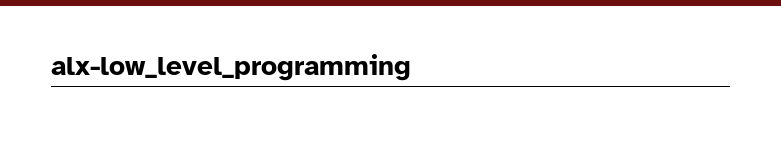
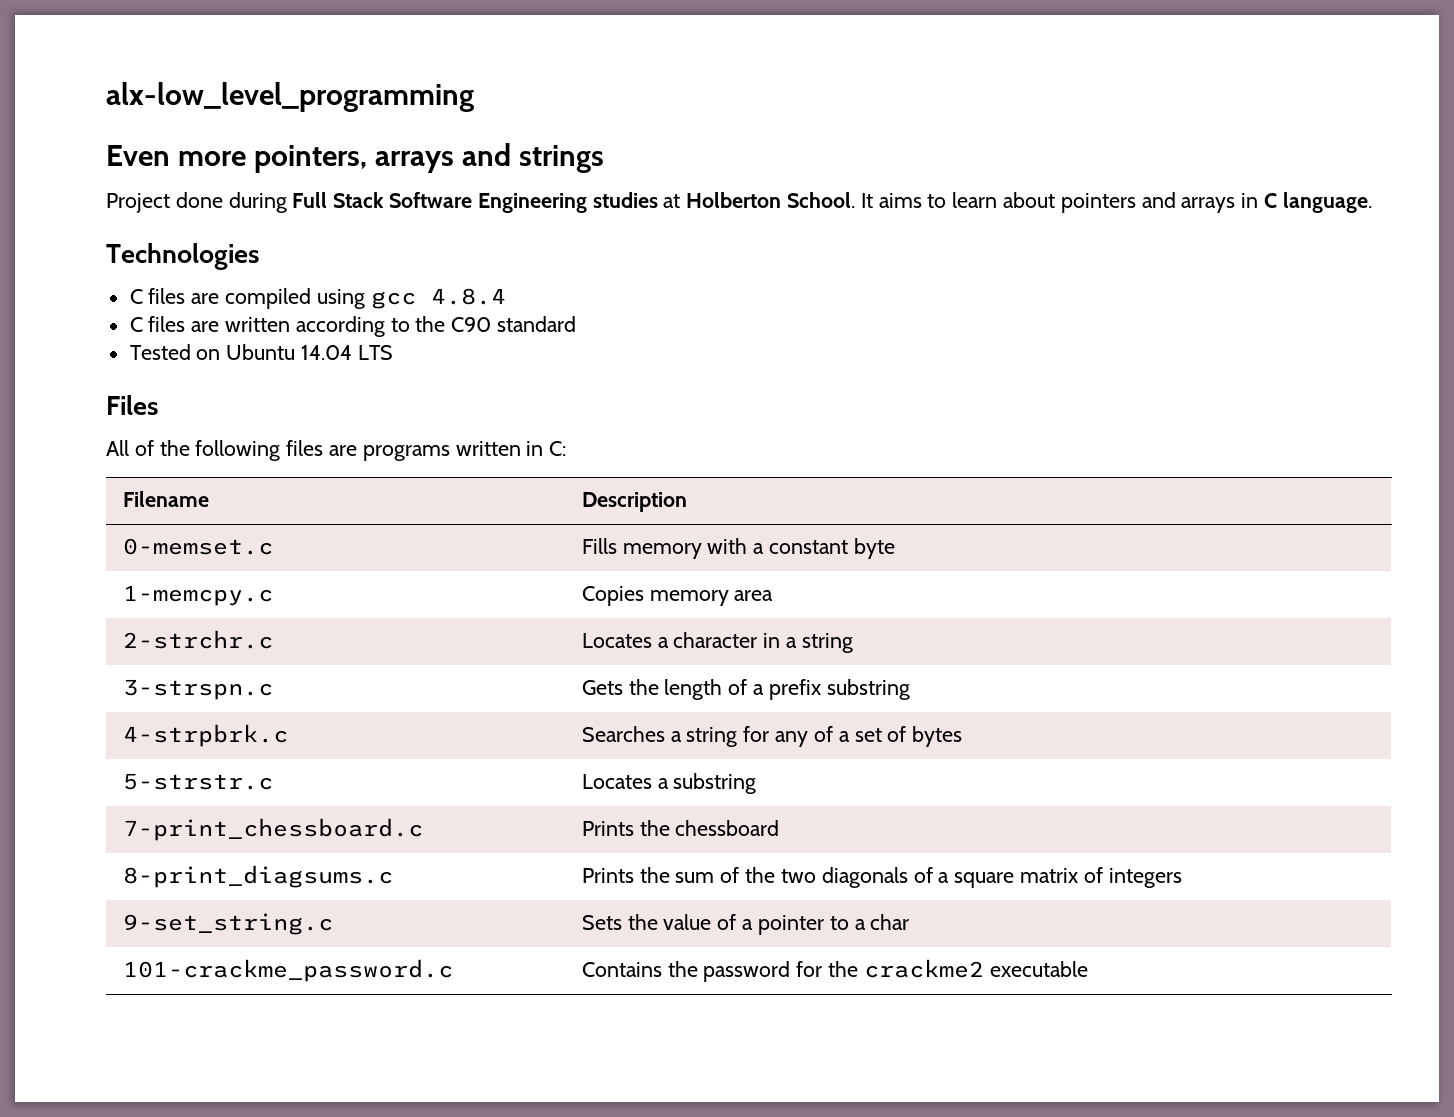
+ Even more pointers, arrays and strings
+ Project done during Full Stack Software Engineering studies at Holberton School. It aims to learn about pointers and arrays in C language.
+ Technologies
+ C files are compiled using gcc 4.8.4
+ C files are written according to the C90 standard
+ Tested on Ubuntu 14.04 LTS
+ Files
+ All of the following files are programs written in C:
+ Filename | Description
+ 0-memset.c | Fills memory with a constant byte
+ 1-memcpy.c | Copies memory area
+ 2-strchr.c | Locates a character in a string
+ 3-strspn.c | Gets the length of a prefix substring
+ 4-strpbrk.c | Searches a string for any of a set of bytes
+ 5-strstr.c | Locates a substring
+ 7-print_chessboard.c | Prints the chessboard
+ 8-print_diagsums.c | Prints the sum of the two diagonals of a square matrix of integers
+ 9-set_string.c | Sets the value of a pointer to a char
+ 101-crackme_password.c | Contains the password for the crackme2 executable

